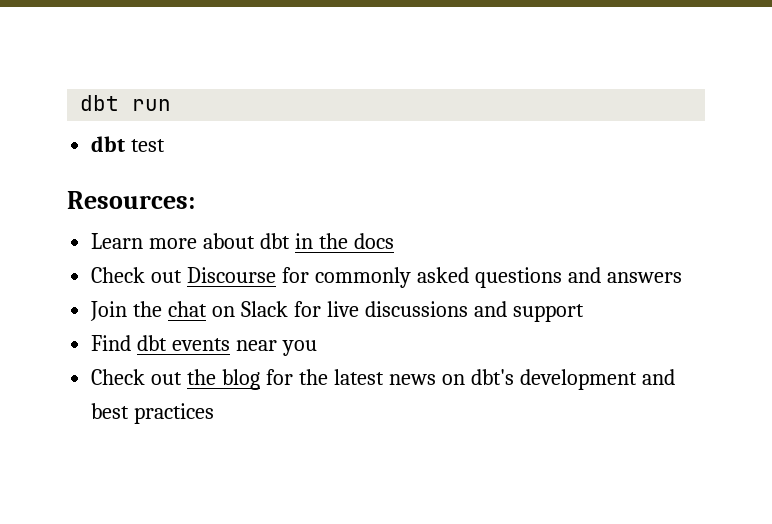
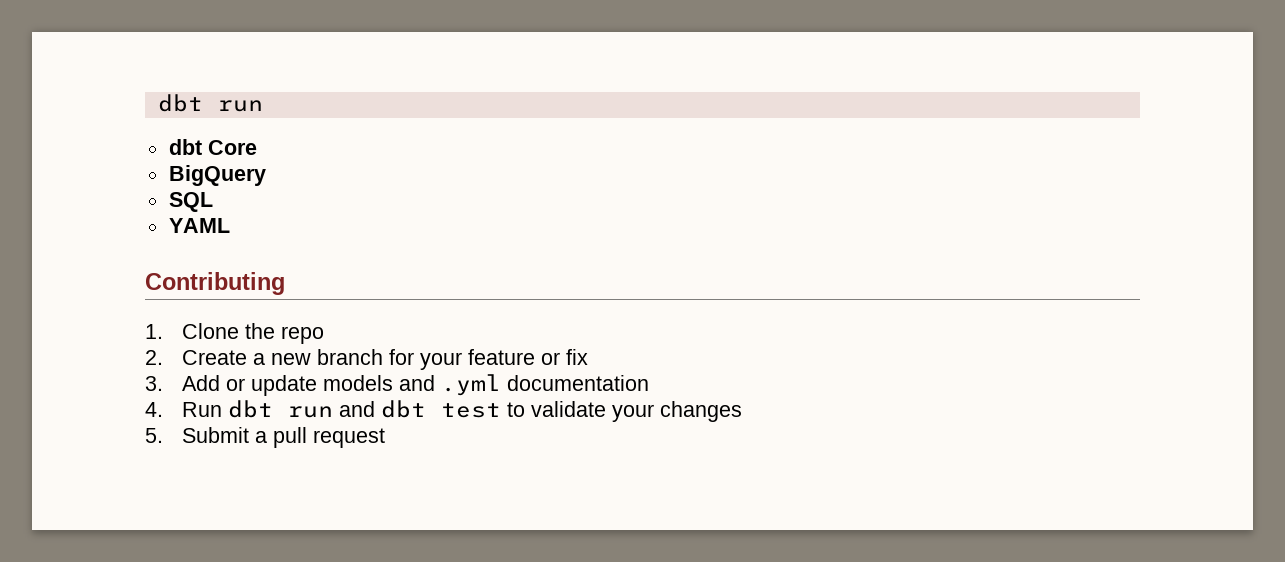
- dbt test
- Resources:
- Learn more about dbt in the docs
- Check out Discourse for commonly asked questions and answers
- Join the chat on Slack for live discussions and support
- Find dbt events near you
- Check out the blog for the latest news on dbt's development and best practices
+ dbt Core
+ BigQuery
+ SQL
+ YAML
+ Contributing
+ 1. Clone the repo
+ 2. Create a new branch for your feature or fix
+ 3. Add or update models and .yml documentation
+ 4. Run dbt run and dbt test to validate your changes
+ 5. Submit a pull request

